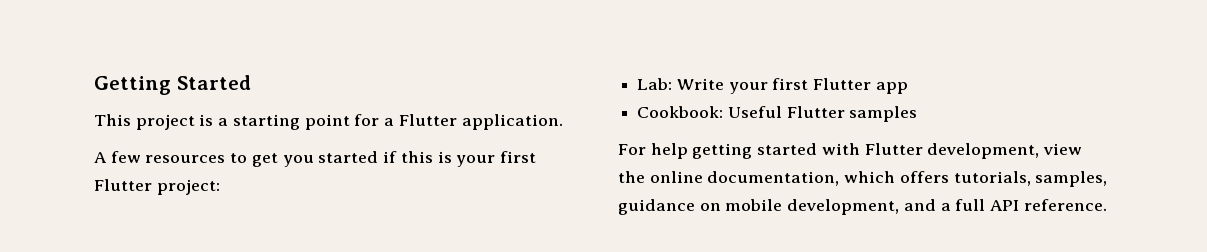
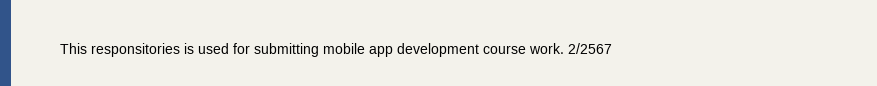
- Getting Started
- This project is a starting point for a Flutter application.
- A few resources to get you started if this is your first Flutter project:
- Lab: Write your first Flutter app
- Cookbook: Useful Flutter samples
- For help getting started with Flutter development, view the online documentation, which offers tutorials, samples, guidance on mobile development, and a full API reference.
+ This responsitories is used for submitting mobile app development course work. 2/2567

